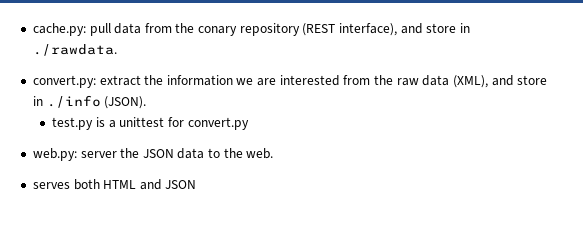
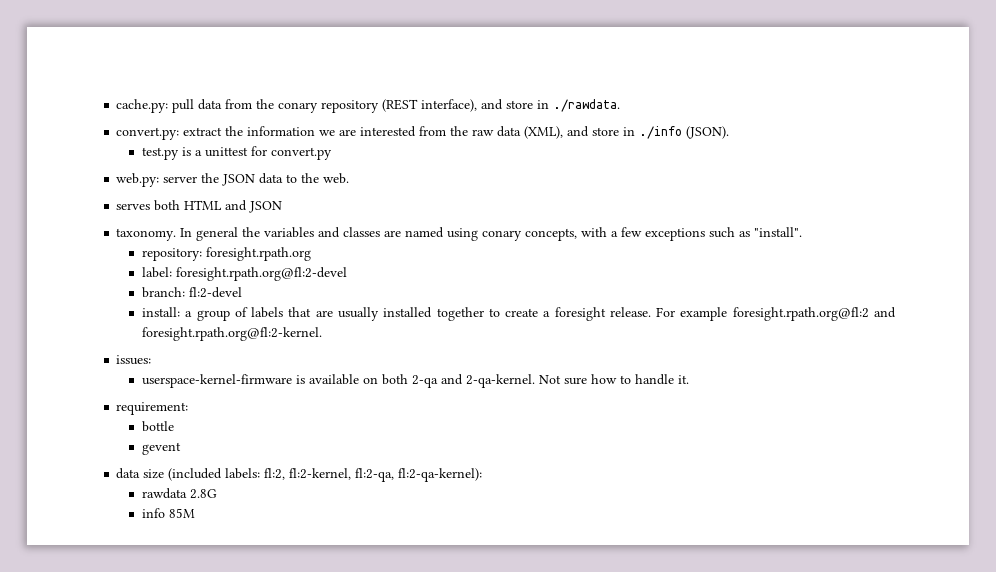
+ taxonomy. In general the variables and classes are named using conary concepts, with a few exceptions such as "install".
+ repository: foresight.rpath.org
+ label: foresight.rpath.org@fl:2-devel
+ branch: fl:2-devel
+ install: a group of labels that are usually installed together to create a foresight release. For example foresight.rpath.org@fl:2 and foresight.rpath.org@fl:2-kernel.
+ issues:
+ userspace-kernel-firmware is available on both 2-qa and 2-qa-kernel. Not sure how to handle it.
+ requirement:
+ bottle
+ gevent
+ data size (included labels: fl:2, fl:2-kernel, fl:2-qa, fl:2-qa-kernel):
+ rawdata 2.8G
+ info 85M

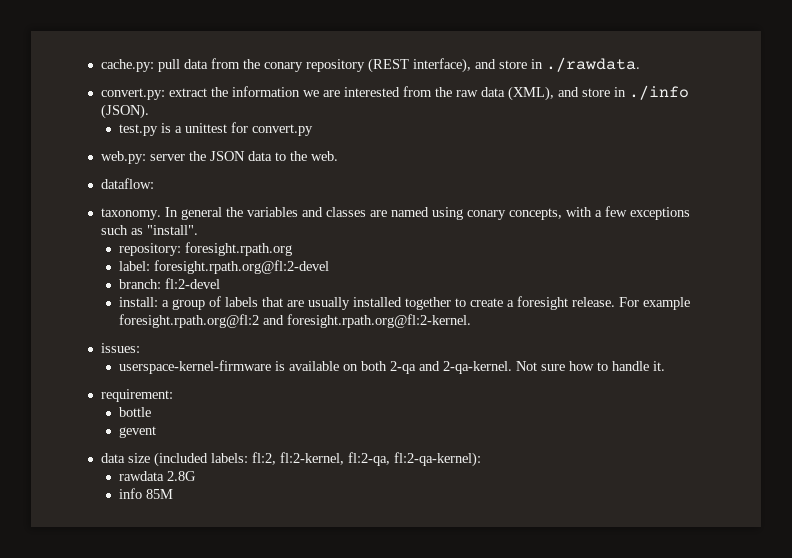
- serves both HTML and JSON
+ dataflow:

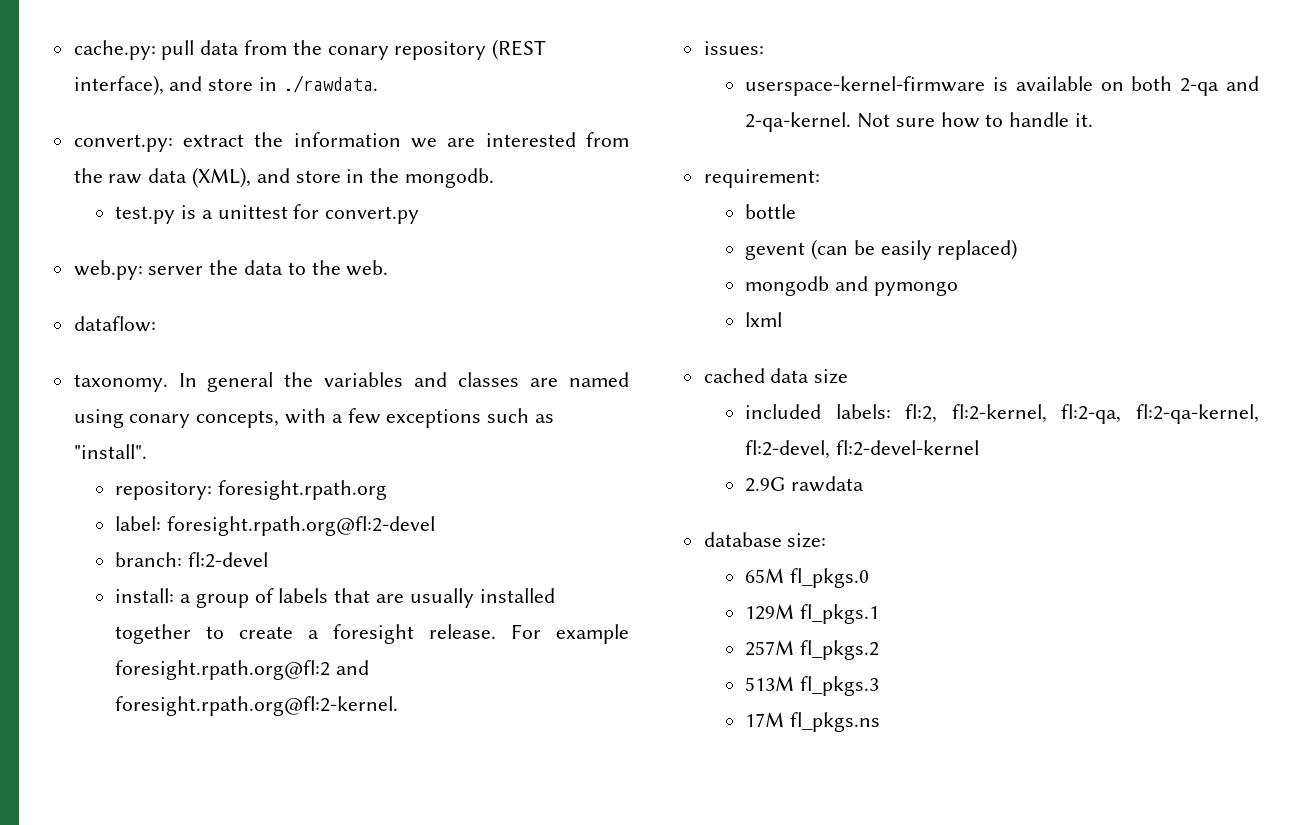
- convert.py: extract the information we are interested from the raw data (XML), and store in ./info (JSON).
+ convert.py: extract the information we are interested from the raw data (XML), and store in the mongodb.
- web.py: server the JSON data to the web.
+ web.py: server the data to the web.
- gevent
- data size (included labels: fl:2, fl:2-kernel, fl:2-qa, fl:2-qa-kernel):
- rawdata 2.8G
- info 85M
+ gevent (can be easily replaced)
+ mongodb and pymongo
+ lxml
+ cached data size
+ included labels: fl:2, fl:2-kernel, fl:2-qa, fl:2-qa-kernel, fl:2-devel, fl:2-devel-kernel
+ 2.9G rawdata
+ database size:
+ 65M fl_pkgs.0
+ 129M fl_pkgs.1
+ 257M fl_pkgs.2
+ 513M fl_pkgs.3
+ 17M fl_pkgs.ns

